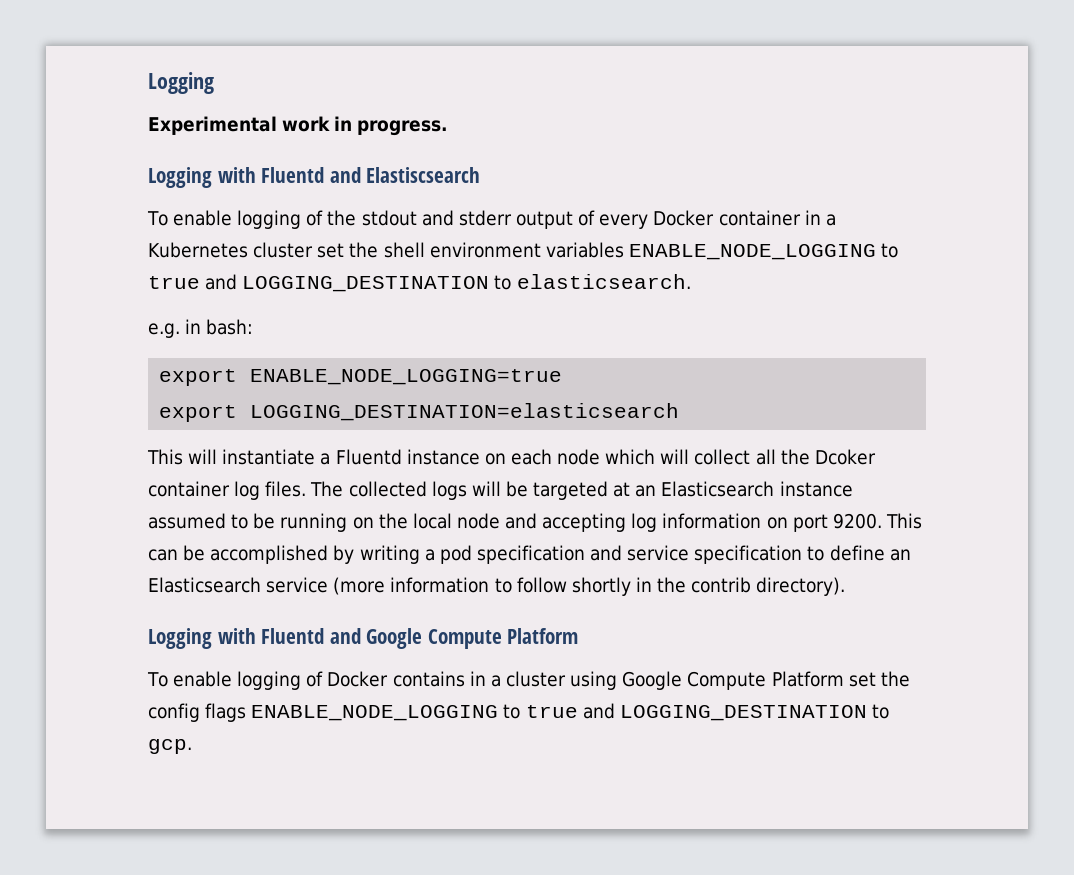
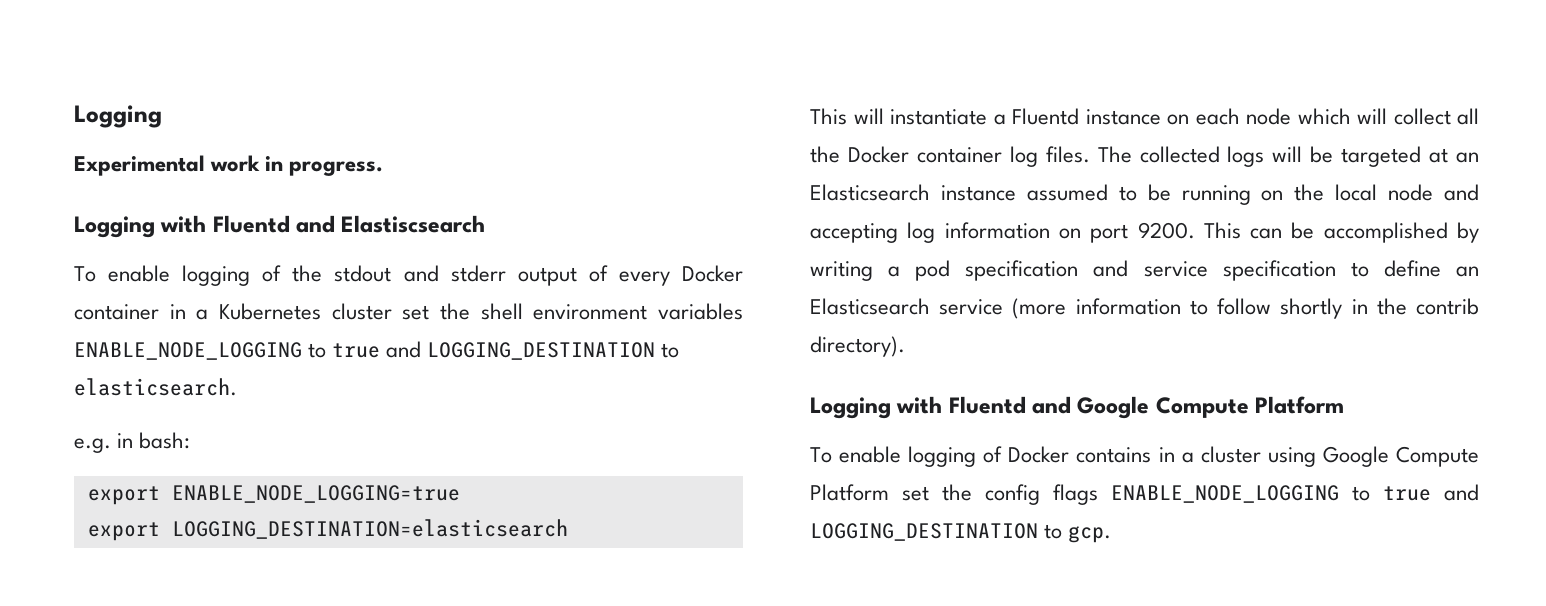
- This will instantiate a Fluentd instance on each node which will collect all the Dcoker container log files.
+ This will instantiate a Fluentd instance on each node which will collect all the Docker container log files.

